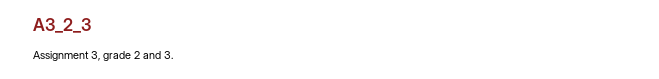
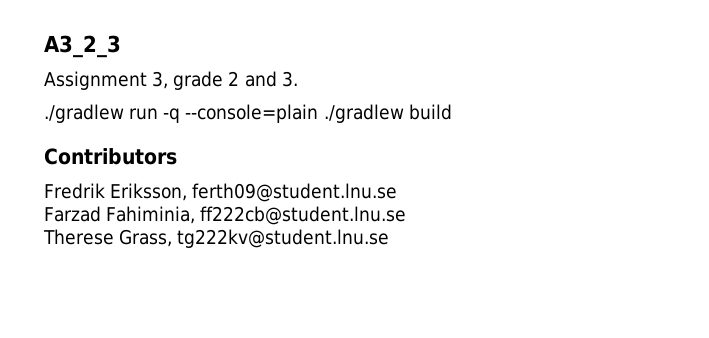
+ ./gradlew run -q --console=plain ./gradlew build
+ Contributors
+ Fredrik Eriksson, ferth09@student.lnu.se
+ Farzad Fahiminia, ff222cb@student.lnu.se
+ Therese Grass, tg222kv@student.lnu.se

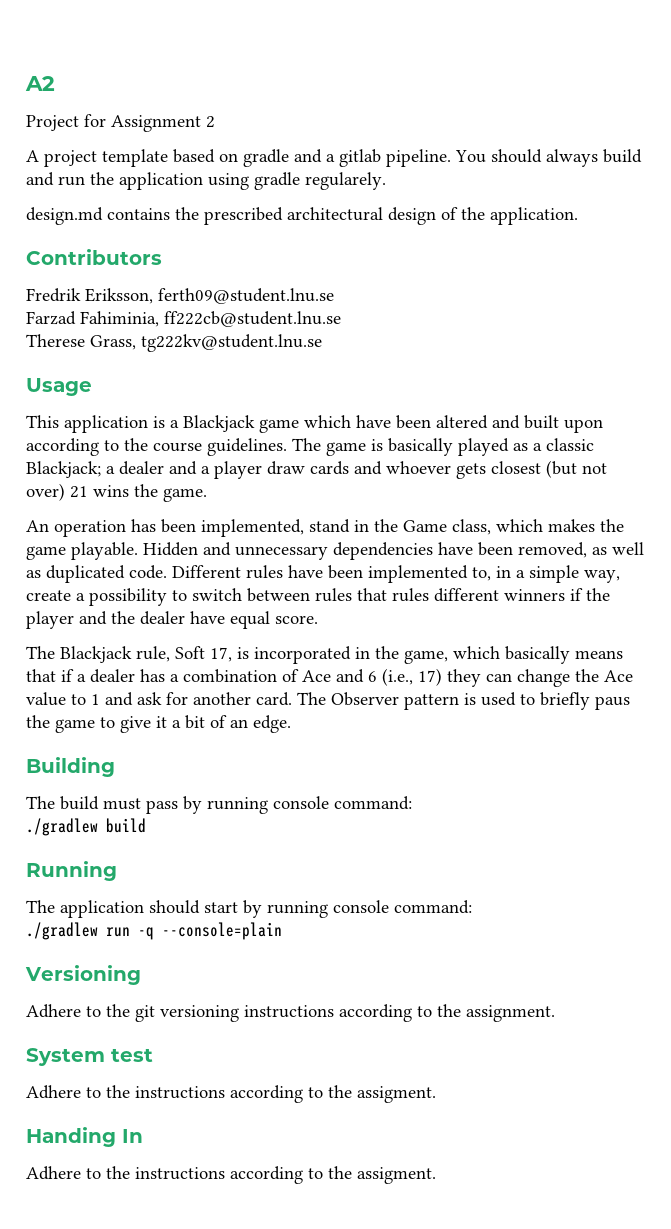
- A3_2_3
- Assignment 3, grade 2 and 3.
- ./gradlew run -q --console=plain ./gradlew build
+ A2
+ Project for Assignment 2
+ A project template based on gradle and a gitlab pipeline. You should always build and run the application using gradle regularely.
+ design.md contains the prescribed architectural design of the application.
+ Usage
+ This application is a Blackjack game which have been altered and built upon according to the course guidelines. The game is basically played as a classic Blackjack; a dealer and a player draw cards and whoever gets closest (but not over) 21 wins the game.
+ An operation has been implemented, stand in the Game class, which makes the game playable. Hidden and unnecessary dependencies have been removed, as well as duplicated code. Different rules have been implemented to, in a simple way, create a possibility to switch between rules that rules different winners if the player and the dealer have equal score.
+ The Blackjack rule, Soft 17, is incorporated in the game, which basically means that if a dealer has a combination of Ace and 6 (i.e., 17) they can change the Ace value to 1 and ask for another card. The Observer pattern is used to briefly paus the game to give it a bit of an edge.
+ Building
+ The build must pass by running console command:
+ ./gradlew build
+ Running
+ The application should start by running console command:
+ ./gradlew run -q --console=plain
+ Versioning
+ Adhere to the git versioning instructions according to the assignment.
+ System test
+ Adhere to the instructions according to the assigment.
+ Handing In
+ Adhere to the instructions according to the assigment.

